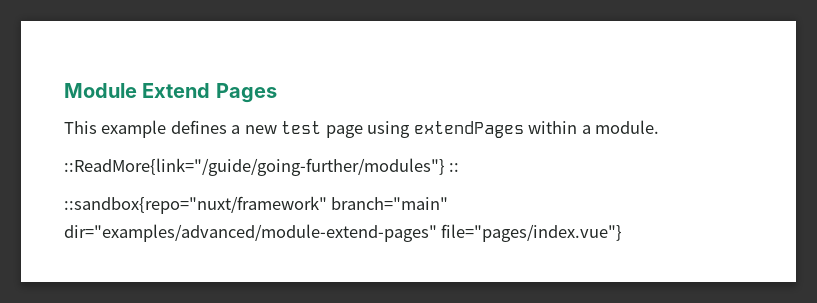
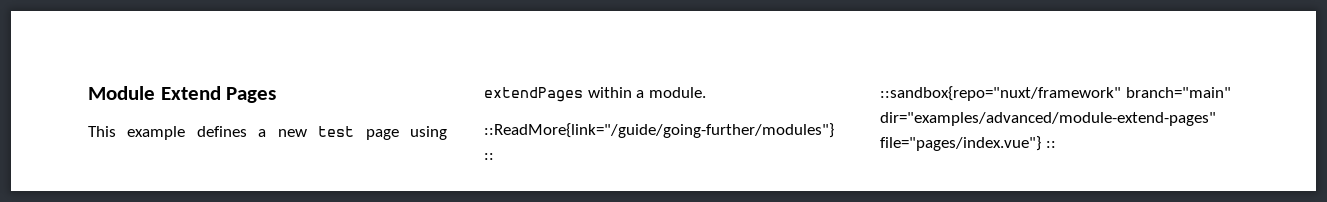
- ::sandbox{repo="nuxt/framework" branch="main" dir="examples/advanced/module-extend-pages" file="pages/index.vue"}
+ ::sandbox{repo="nuxt/framework" branch="main" dir="examples/advanced/module-extend-pages" file="pages/index.vue"} ::

